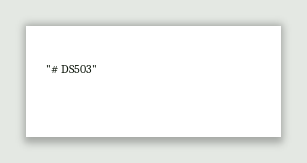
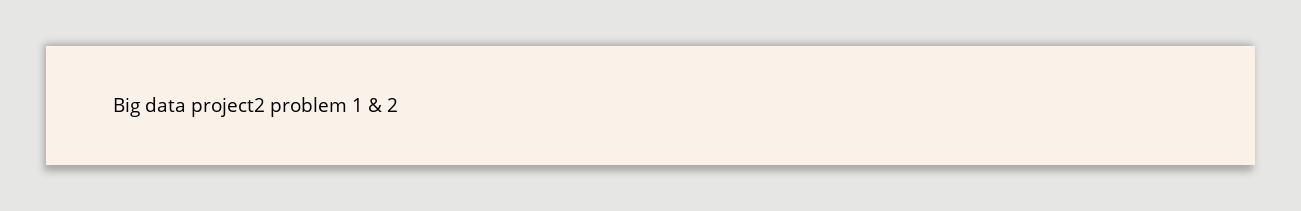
- "# DS503"
+ Big data project2 problem 1 & 2

